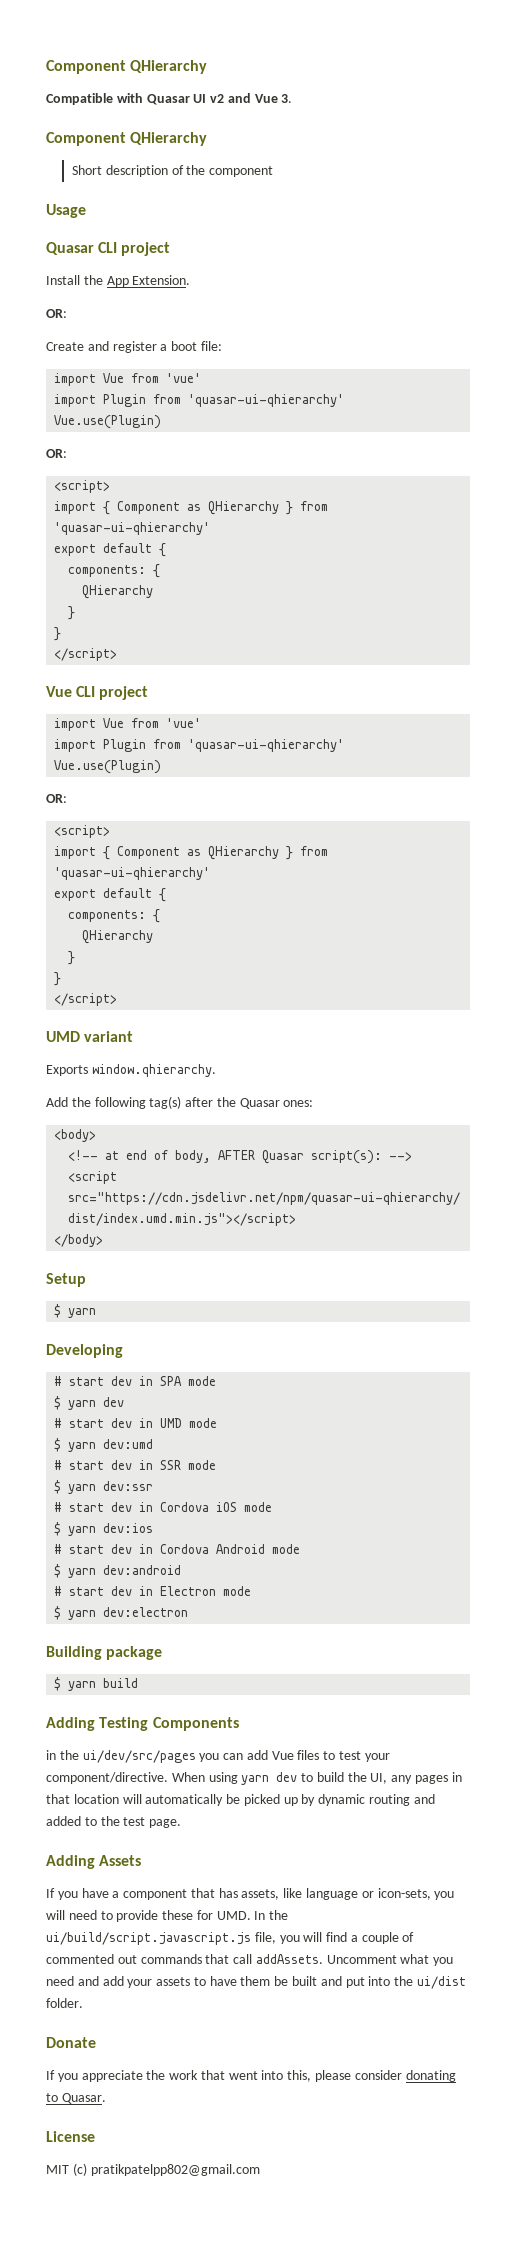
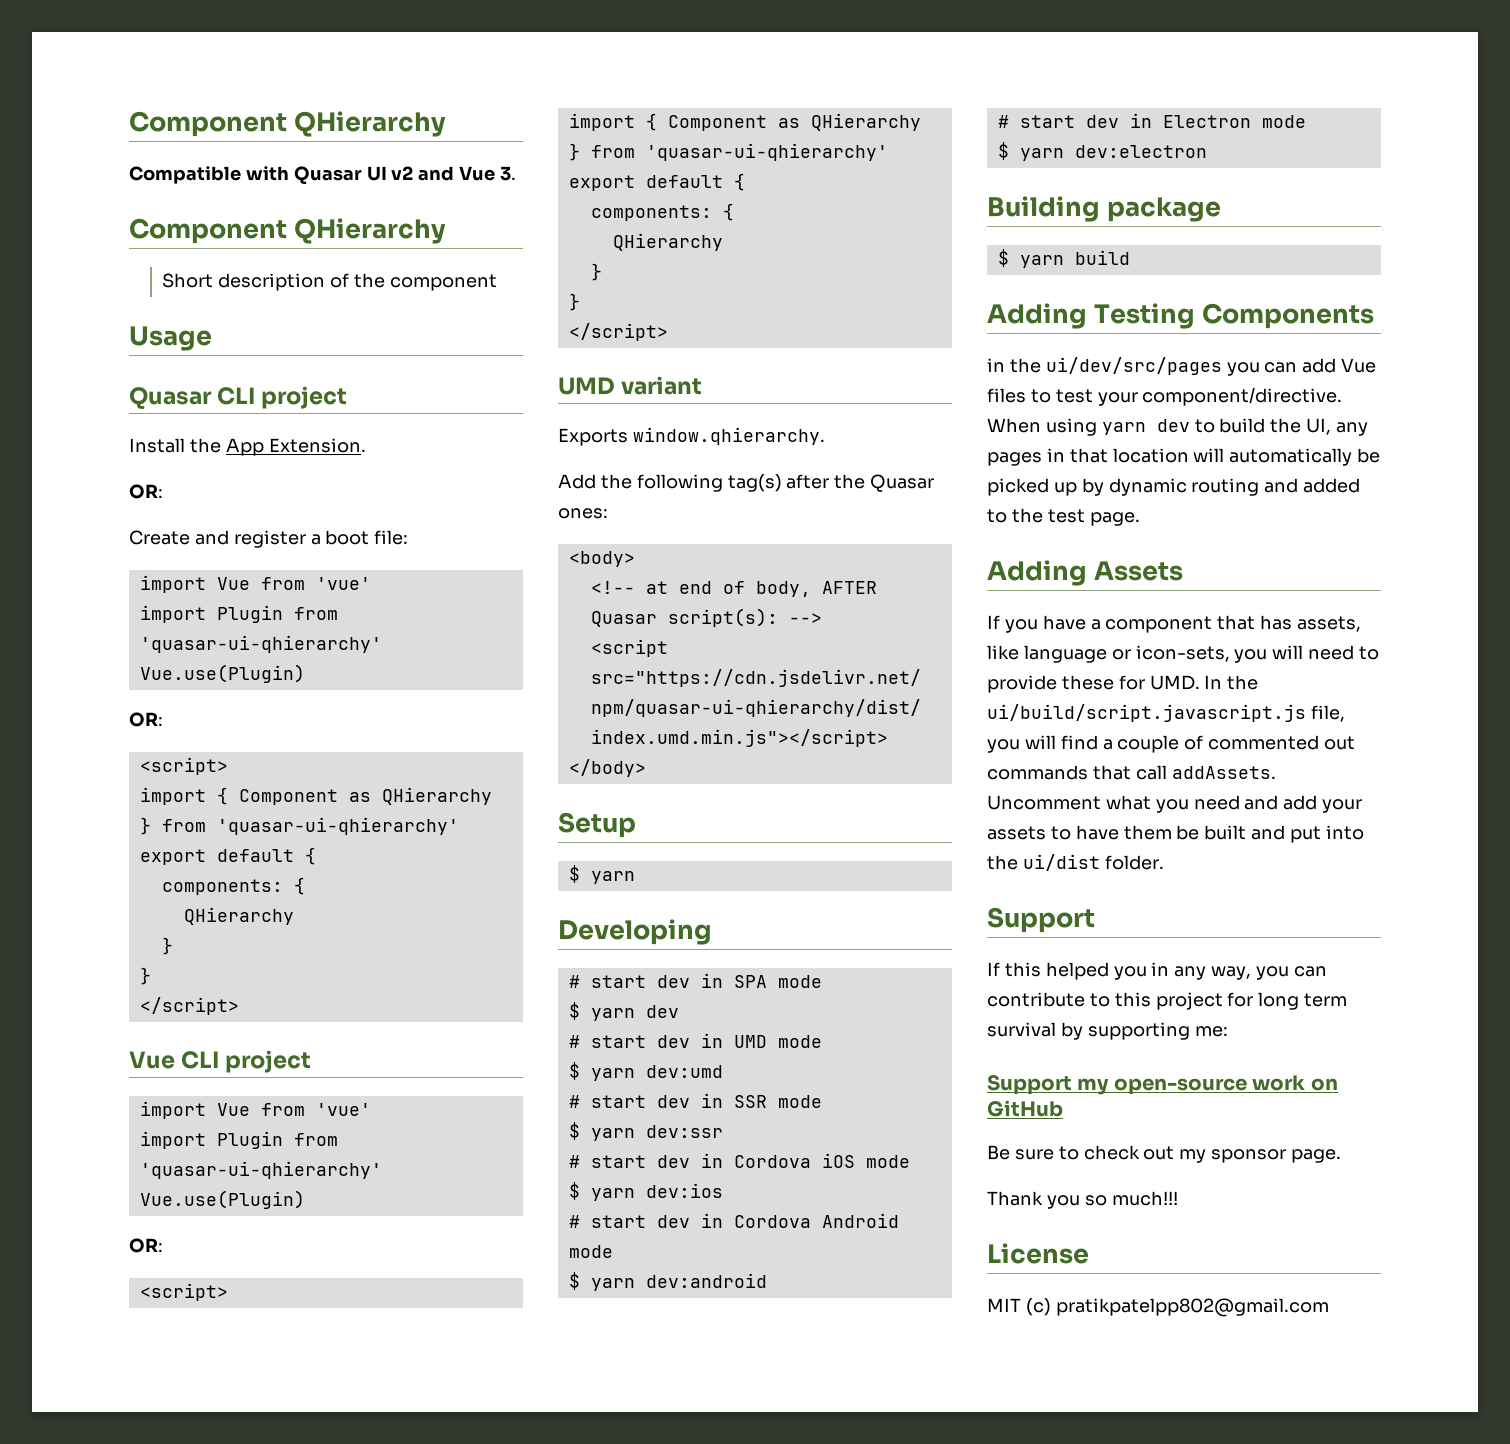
  Uncomment what you need and add your assets to have them be built and put into the ui/dist folder.
- Donate
- If you appreciate the work that went into this, please consider donating to Quasar.
+ Support
+ If this helped you in any way, you can contribute to this project for long term survival by supporting me:
+ Support my open-source work on GitHub
+ Be sure to check out my sponsor page.
+ Thank you so much!!!

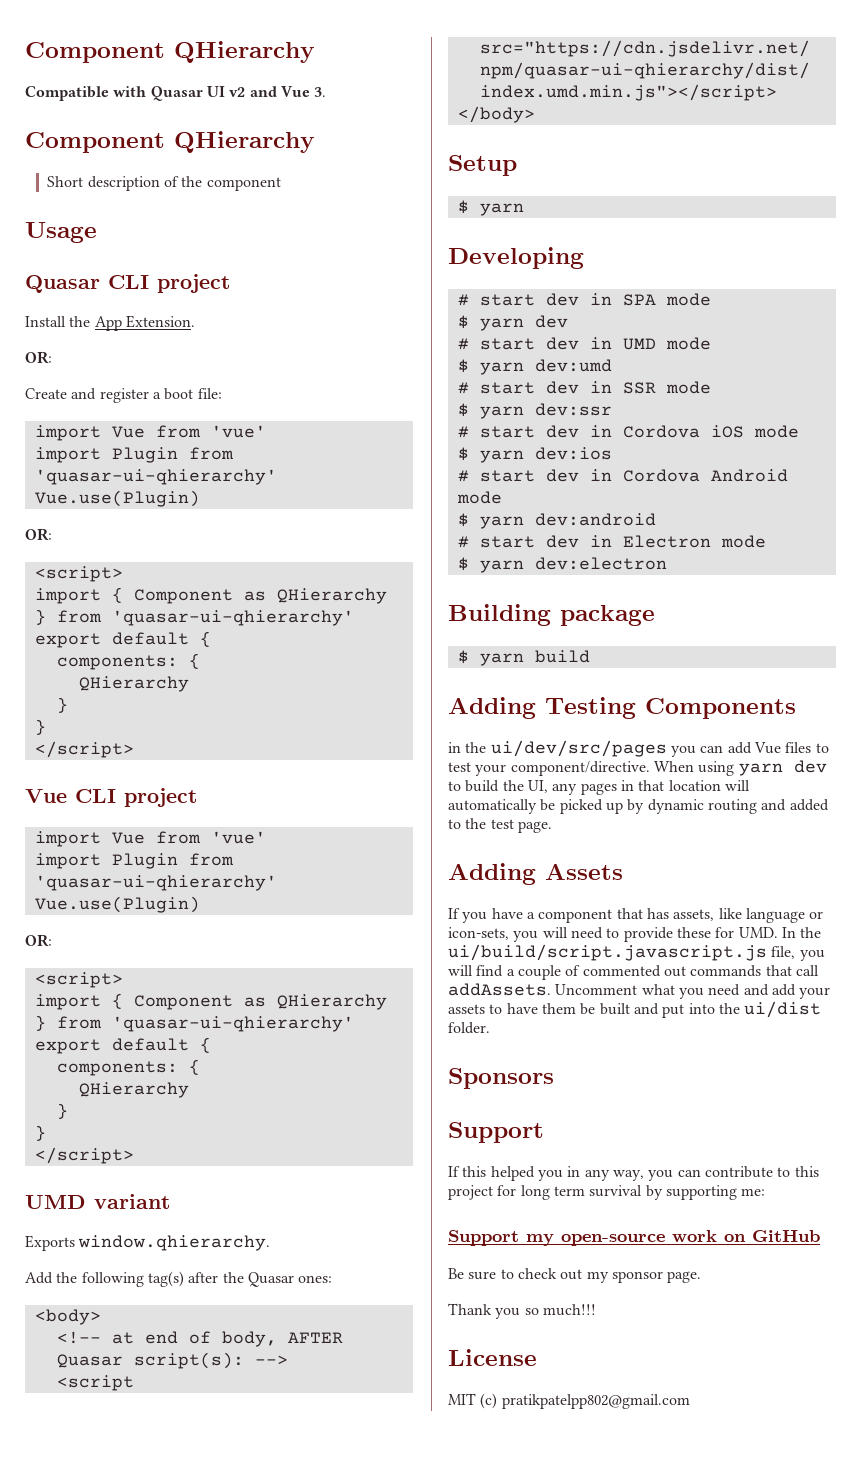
+ Sponsors

